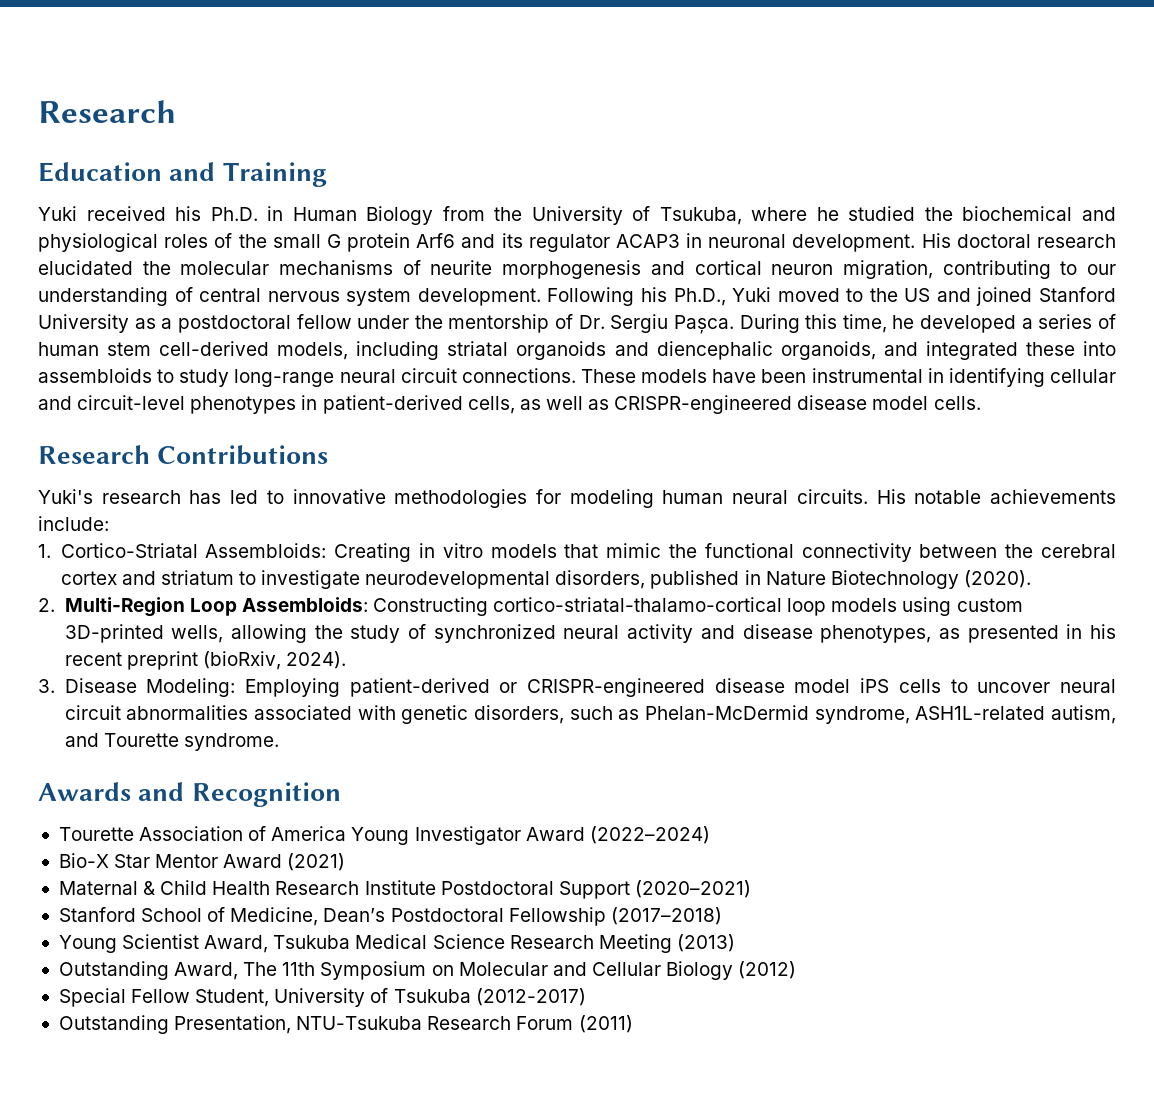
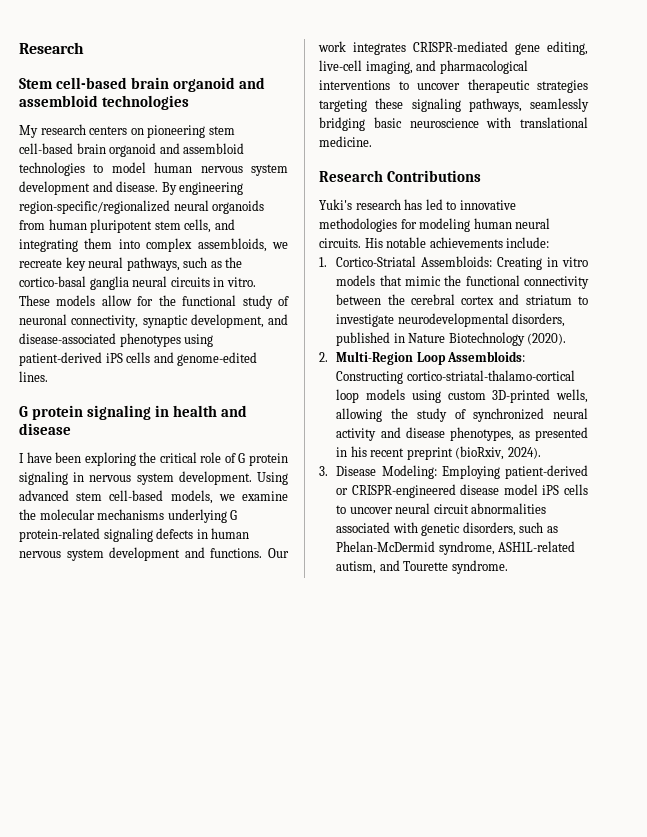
- Education and Training
- Yuki received his Ph.D. in Human Biology from the University of Tsukuba, where he studied the biochemical and physiological roles of the small G protein Arf6 and its regulator ACAP3 in neuronal development. His doctoral research elucidated the molecular mechanisms of neurite morphogenesis and cortical neuron migration, contributing to our understanding of central nervous system development. Following his Ph.D., Yuki moved to the US and joined Stanford University as a postdoctoral fellow under the mentorship of Dr. Sergiu Pașca. During this time, he developed a series of human stem cell-derived models, including striatal organoids and diencephalic organoids, and integrated these into assembloids to study long-range neural circuit connections. These models have been instrumental in identifying cellular and circuit-level phenotypes in patient-derived cells, as well as CRISPR-engineered disease model cells.
+ Stem cell-based brain organoid and assembloid technologies
+ My research centers on pioneering stem cell-based brain organoid and assembloid technologies to model human nervous system development and disease. By engineering region-specific/regionalized neural organoids from human pluripotent stem cells, and integrating them into complex assembloids, we recreate key neural pathways, such as the cortico-basal ganglia neural circuits in vitro. These models allow for the functional study of neuronal connectivity, synaptic development, and disease-associated phenotypes using patient-derived iPS cells and genome-edited lines.
+ G protein signaling in health and disease
+ I have been exploring the critical role of G protein signaling in nervous system development. Using advanced stem cell-based models, we examine the molecular mechanisms underlying G protein-related signaling defects in human nervous system development and functions. Our work integrates CRISPR-mediated gene editing, live-cell imaging, and pharmacological interventions to uncover therapeutic strategies targeting these signaling pathways, seamlessly bridging basic neuroscience with translational medicine.
- Awards and Recognition
- Tourette Association of America Young Investigator Award (2022–2024)
- Bio-X Star Mentor Award (2021)
- Maternal & Child Health Research Institute Postdoctoral Support (2020–2021)
- Stanford School of Medicine, Dean’s Postdoctoral Fellowship (2017–2018)
- Young Scientist Award, Tsukuba Medical Science Research Meeting (2013)
- Outstanding Award, The 11th Symposium on Molecular and Cellular Biology (2012)
- Special Fellow Student, University of Tsukuba (2012-2017)
- Outstanding Presentation, NTU-Tsukuba Research Forum (2011)

